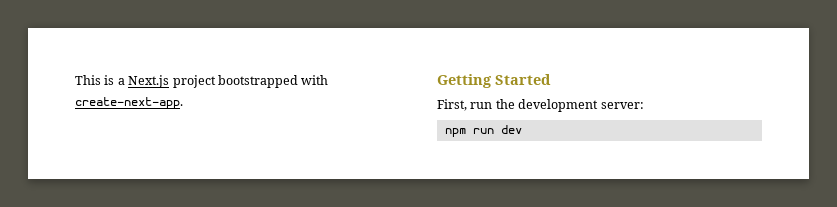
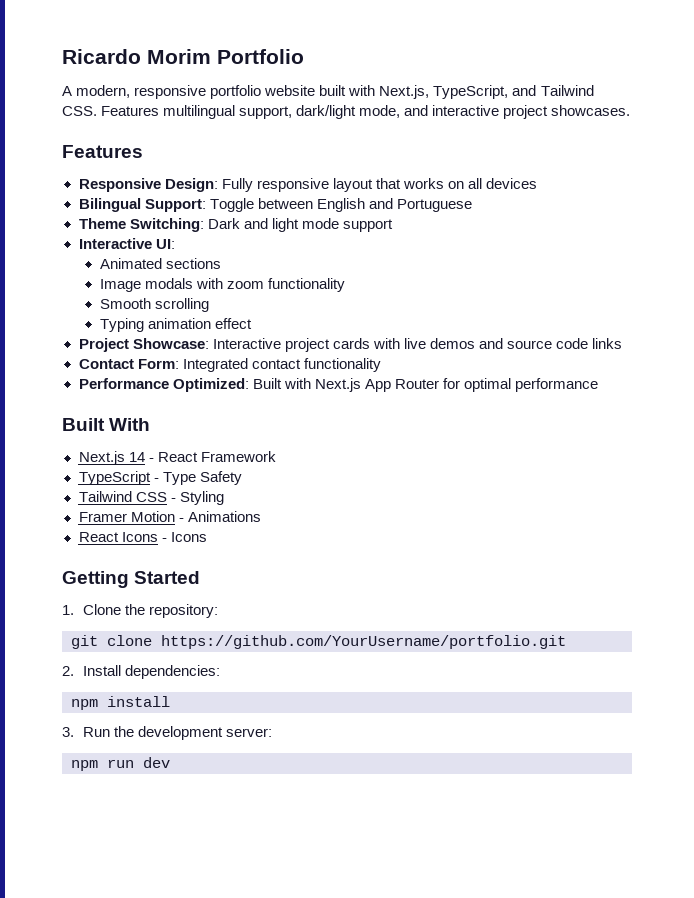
- This is a Next.js project bootstrapped with create-next-app.
+ Ricardo Morim Portfolio
+ A modern, responsive portfolio website built with Next.js, TypeScript, and Tailwind CSS. Features multilingual support, dark/light mode, and interactive project showcases.
+ Features
+ Responsive Design: Fully responsive layout that works on all devices
+ Bilingual Support: Toggle between English and Portuguese
+ Theme Switching: Dark and light mode support
+ Interactive UI:
+ Animated sections
+ Image modals with zoom functionality
+ Smooth scrolling
+ Typing animation effect
+ Project Showcase: Interactive project cards with live demos and source code links
+ Contact Form: Integrated contact functionality
+ Performance Optimized: Built with Next.js App Router for optimal performance
+ Built With
+ Next.js 14 - React Framework
+ TypeScript - Type Safety
+ Tailwind CSS - Styling
+ Framer Motion - Animations
+ React Icons - Icons
  Getting Started
- First, run the development server:
+ 1. Clone the repository:
+ git clone https://github.com/YourUsername/portfolio.git
+ 2. Install dependencies:
+ npm install
+ 3. Run the development server:

